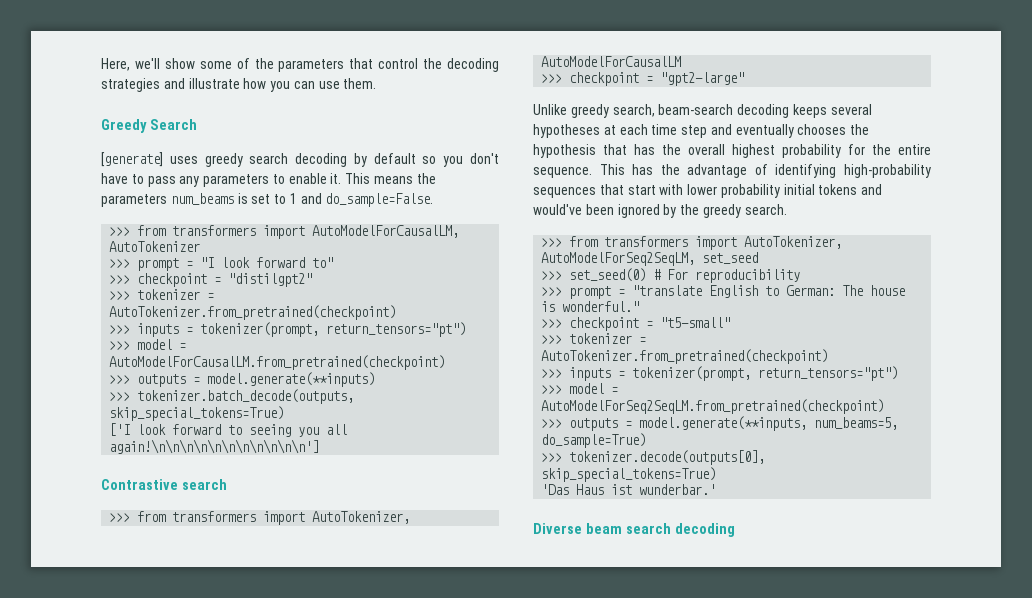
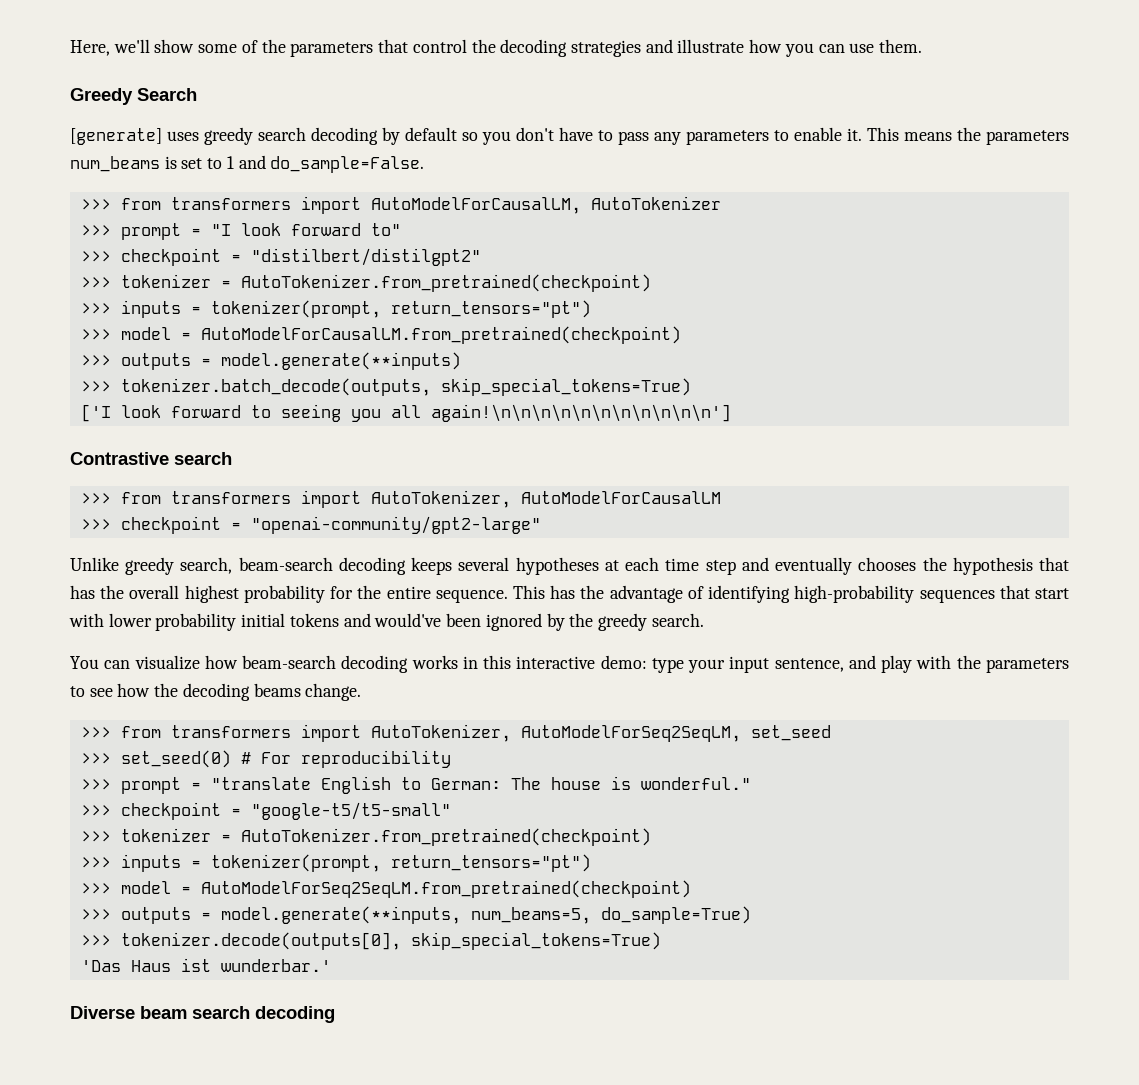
- >>> checkpoint = "distilgpt2"
+ >>> checkpoint = "distilbert/distilgpt2"
- >>> checkpoint = "gpt2-large"
+ >>> checkpoint = "openai-community/gpt2-large"
+ You can visualize how beam-search decoding works in this interactive demo: type your input sentence, and play with the parameters to see how the decoding beams change.
- >>> checkpoint = "t5-small"
+ >>> checkpoint = "google-t5/t5-small"

